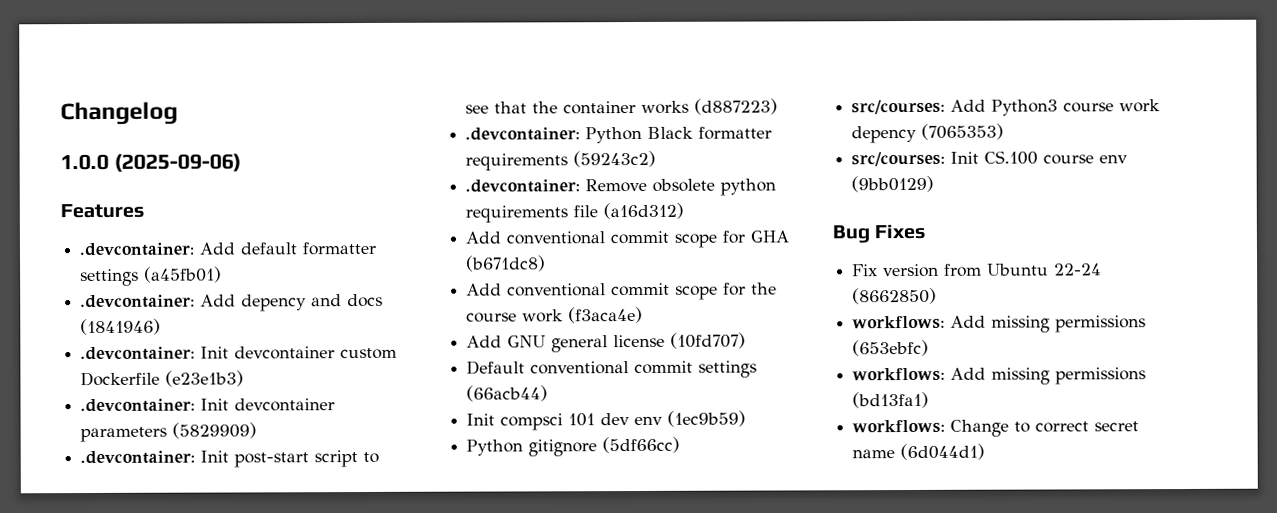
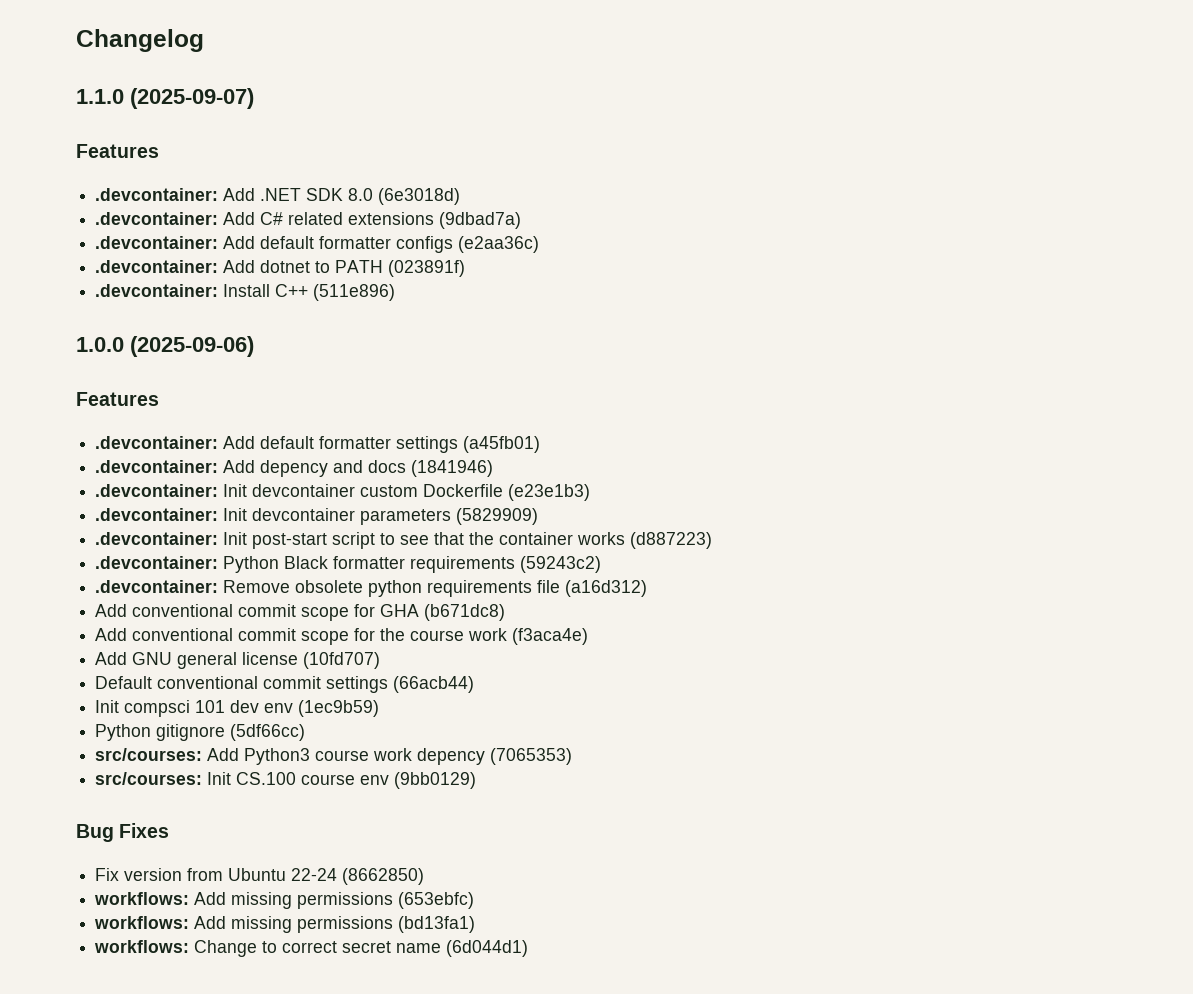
+ 1.1.0 (2025-09-07)
+ Features
+ .devcontainer: Add .NET SDK 8.0 (6e3018d)
+ .devcontainer: Add C# related extensions (9dbad7a)
+ .devcontainer: Add default formatter configs (e2aa36c)
+ .devcontainer: Add dotnet to PATH (023891f)
+ .devcontainer: Install C++ (511e896)

